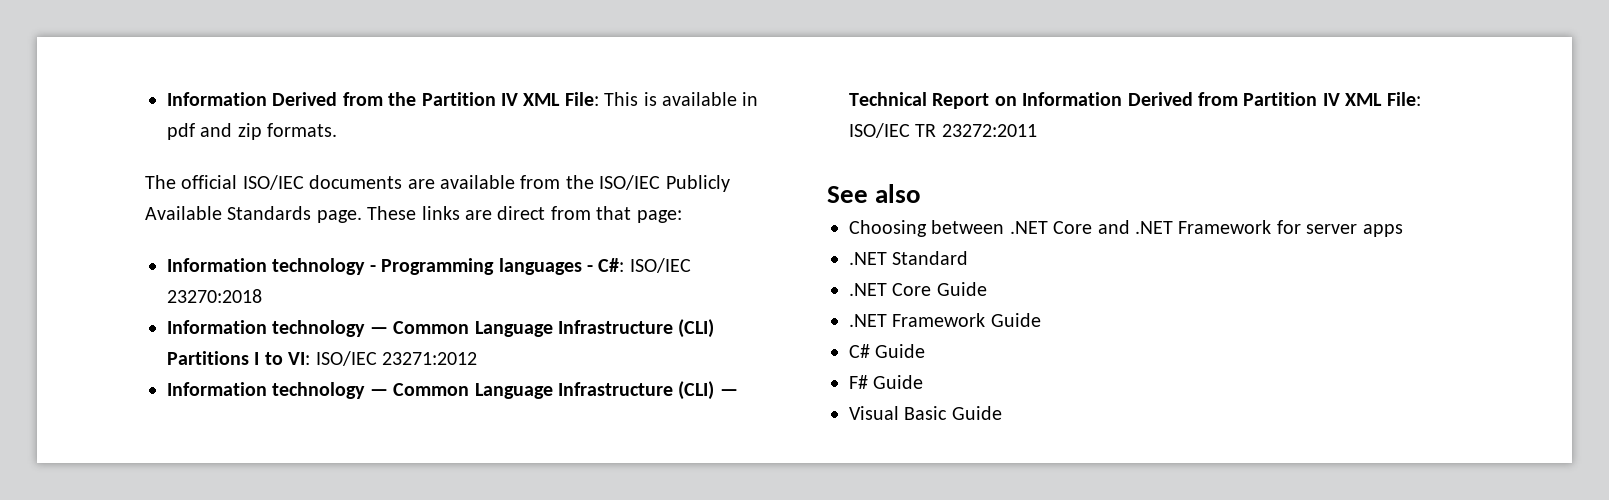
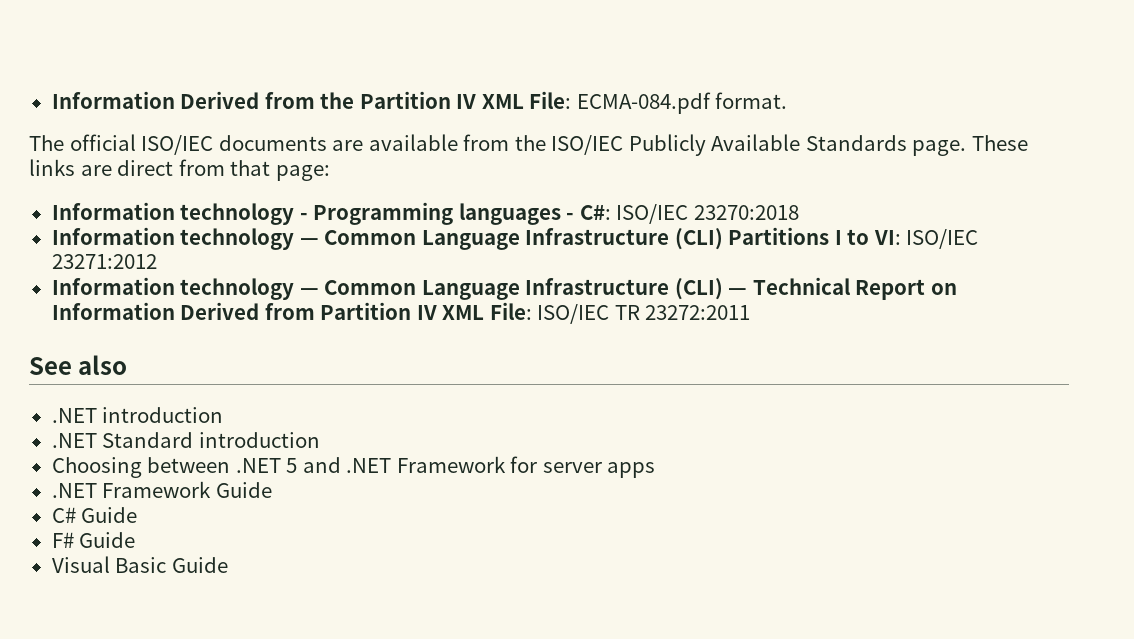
- Information Derived from the Partition IV XML File: This is available in pdf and zip formats.
+ Information Derived from the Partition IV XML File: ECMA-084.pdf format.
+ .NET introduction
+ .NET Standard introduction
- Choosing between .NET Core and .NET Framework for server apps
+ Choosing between .NET 5 and .NET Framework for server apps
- .NET Standard
- .NET Core Guide

